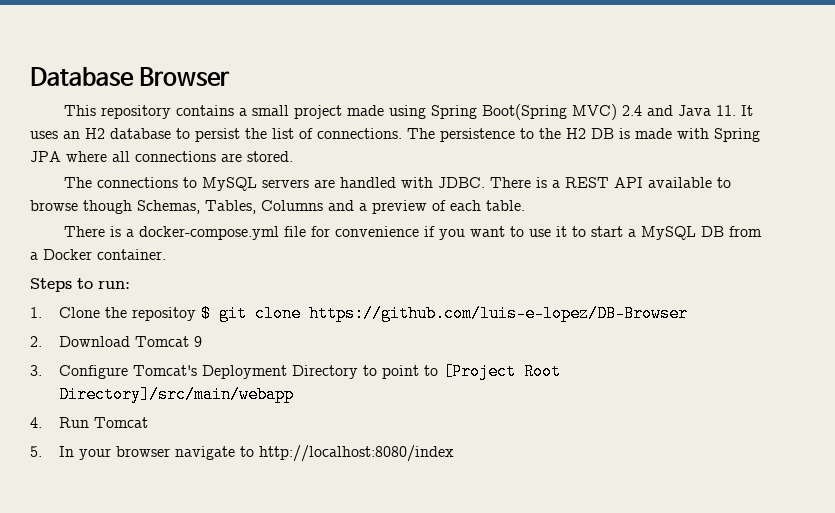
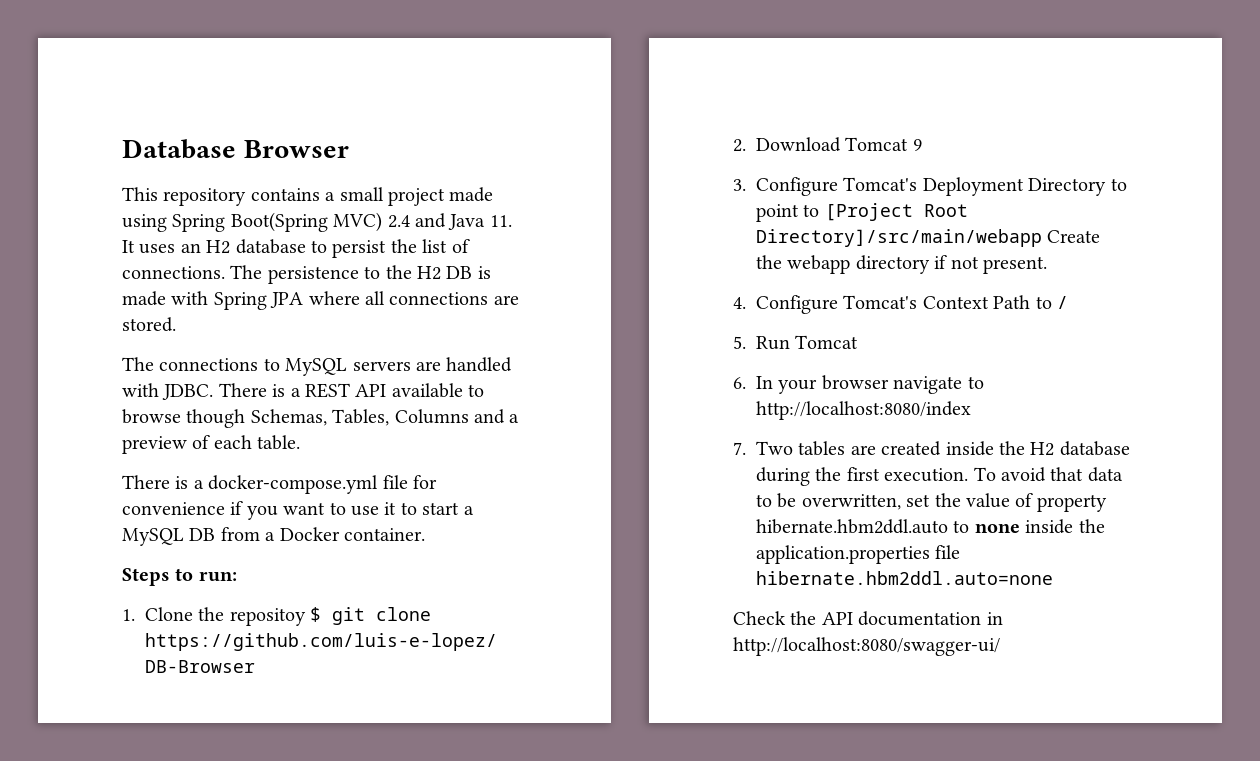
- 3. Configure Tomcat's Deployment Directory to point to [Project Root Directory]/src/main/webapp
- 4. Run Tomcat
+ 3. Configure Tomcat's Deployment Directory to point to [Project Root Directory]/src/main/webapp Create the webapp directory if not present.
+ 4. Configure Tomcat's Context Path to /
+ 5. Run Tomcat
- 5. In your browser navigate to http://localhost:8080/index
+ 6. In your browser navigate to http://localhost:8080/index
+ 7. Two tables are created inside the H2 database during the first execution. To avoid that data to be overwritten, set the value of property hibernate.hbm2ddl.auto to none inside the application.properties file hibernate.hbm2ddl.auto=none
+ Check the API documentation in http://localhost:8080/swagger-ui/

